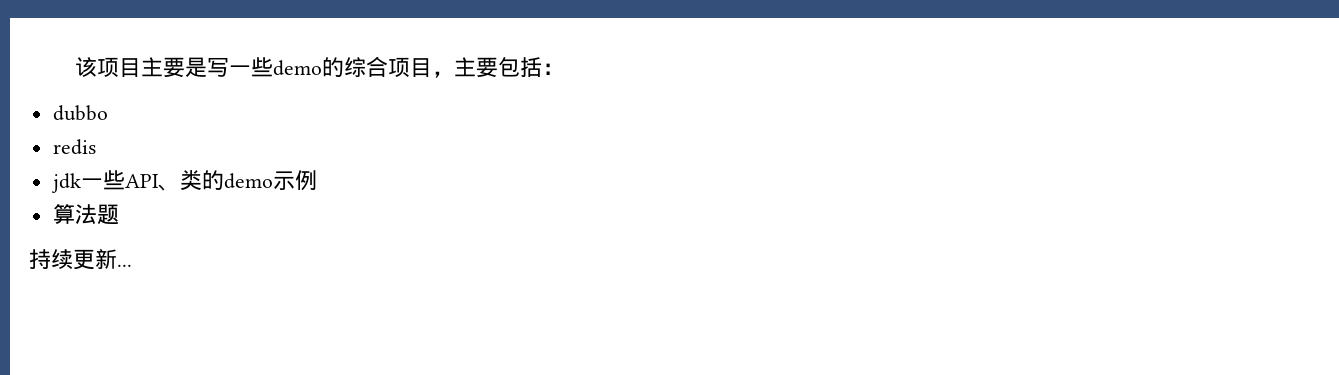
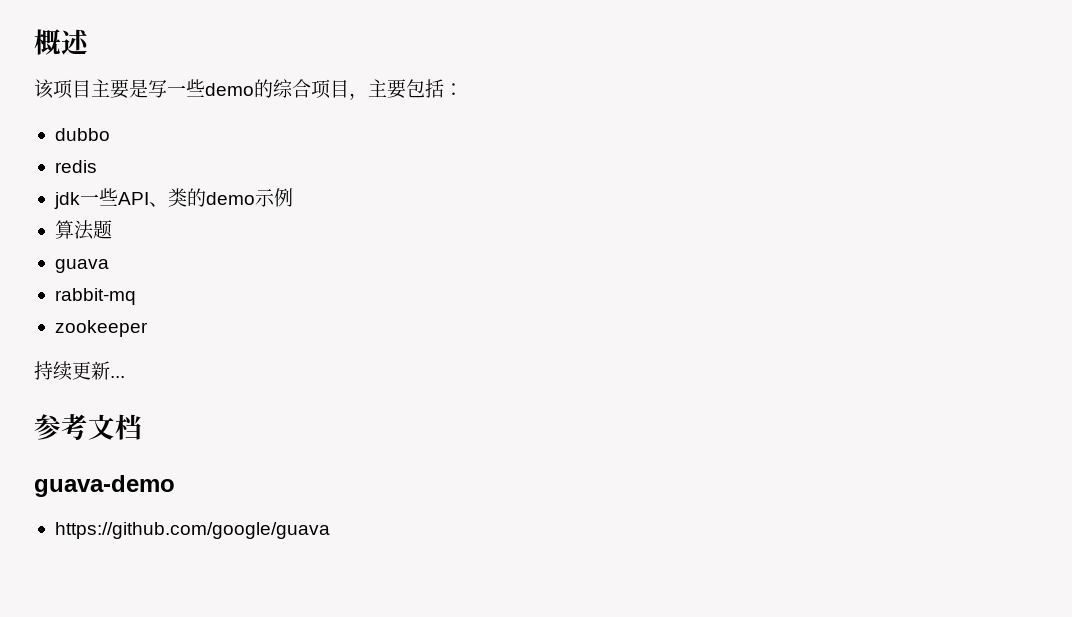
+ 概述
+ guava
+ rabbit-mq
+ zookeeper
+ 参考文档
+ guava-demo
+ https://github.com/google/guava

